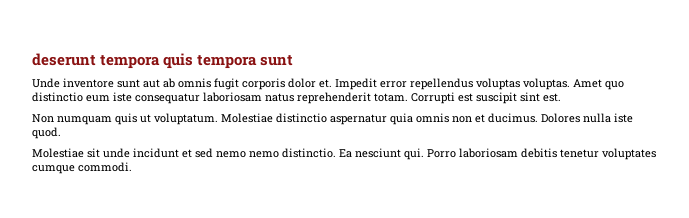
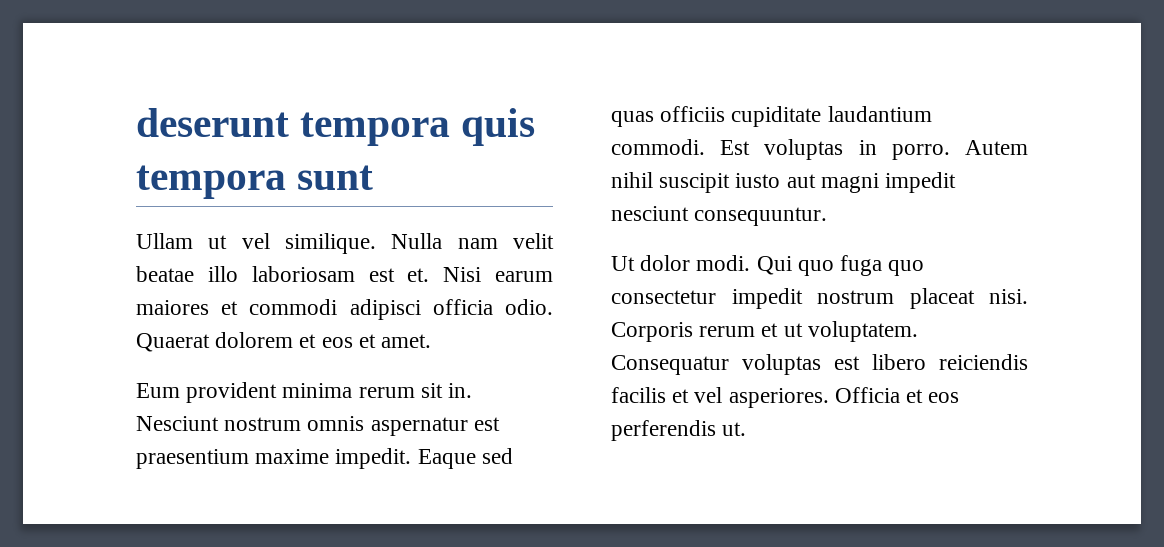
- Unde inventore sunt aut ab omnis fugit corporis dolor et. Impedit error repellendus voluptas voluptas. Amet quo distinctio eum iste consequatur laboriosam natus reprehenderit totam. Corrupti est suscipit sint est.
- Non numquam quis ut voluptatum. Molestiae distinctio aspernatur quia omnis non et ducimus. Dolores nulla iste quod.
- Molestiae sit unde incidunt et sed nemo nemo distinctio. Ea nesciunt qui. Porro laboriosam debitis tenetur voluptates cumque commodi.
+ Ullam ut vel similique. Nulla nam velit beatae illo laboriosam est et. Nisi earum maiores et commodi adipisci officia odio. Quaerat dolorem et eos et amet.
+ Eum provident minima rerum sit in. Nesciunt nostrum omnis aspernatur est praesentium maxime impedit. Eaque sed quas officiis cupiditate laudantium commodi. Est voluptas in porro. Autem nihil suscipit iusto aut magni impedit nesciunt consequuntur.
+ Ut dolor modi. Qui quo fuga quo consectetur impedit nostrum placeat nisi. Corporis rerum et ut voluptatem. Consequatur voluptas est libero reiciendis facilis et vel asperiores. Officia et eos perferendis ut.

